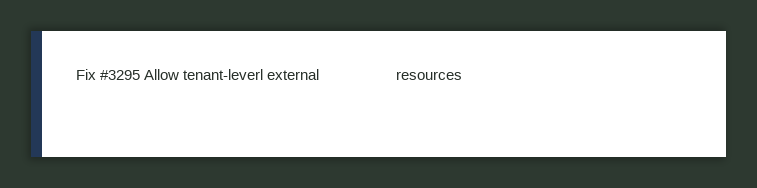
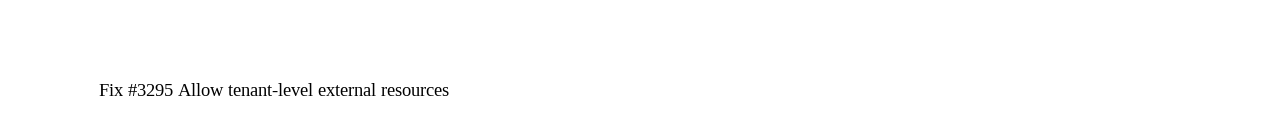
- Fix #3295 Allow tenant-leverl external resources
+ Fix #3295 Allow tenant-level external resources

